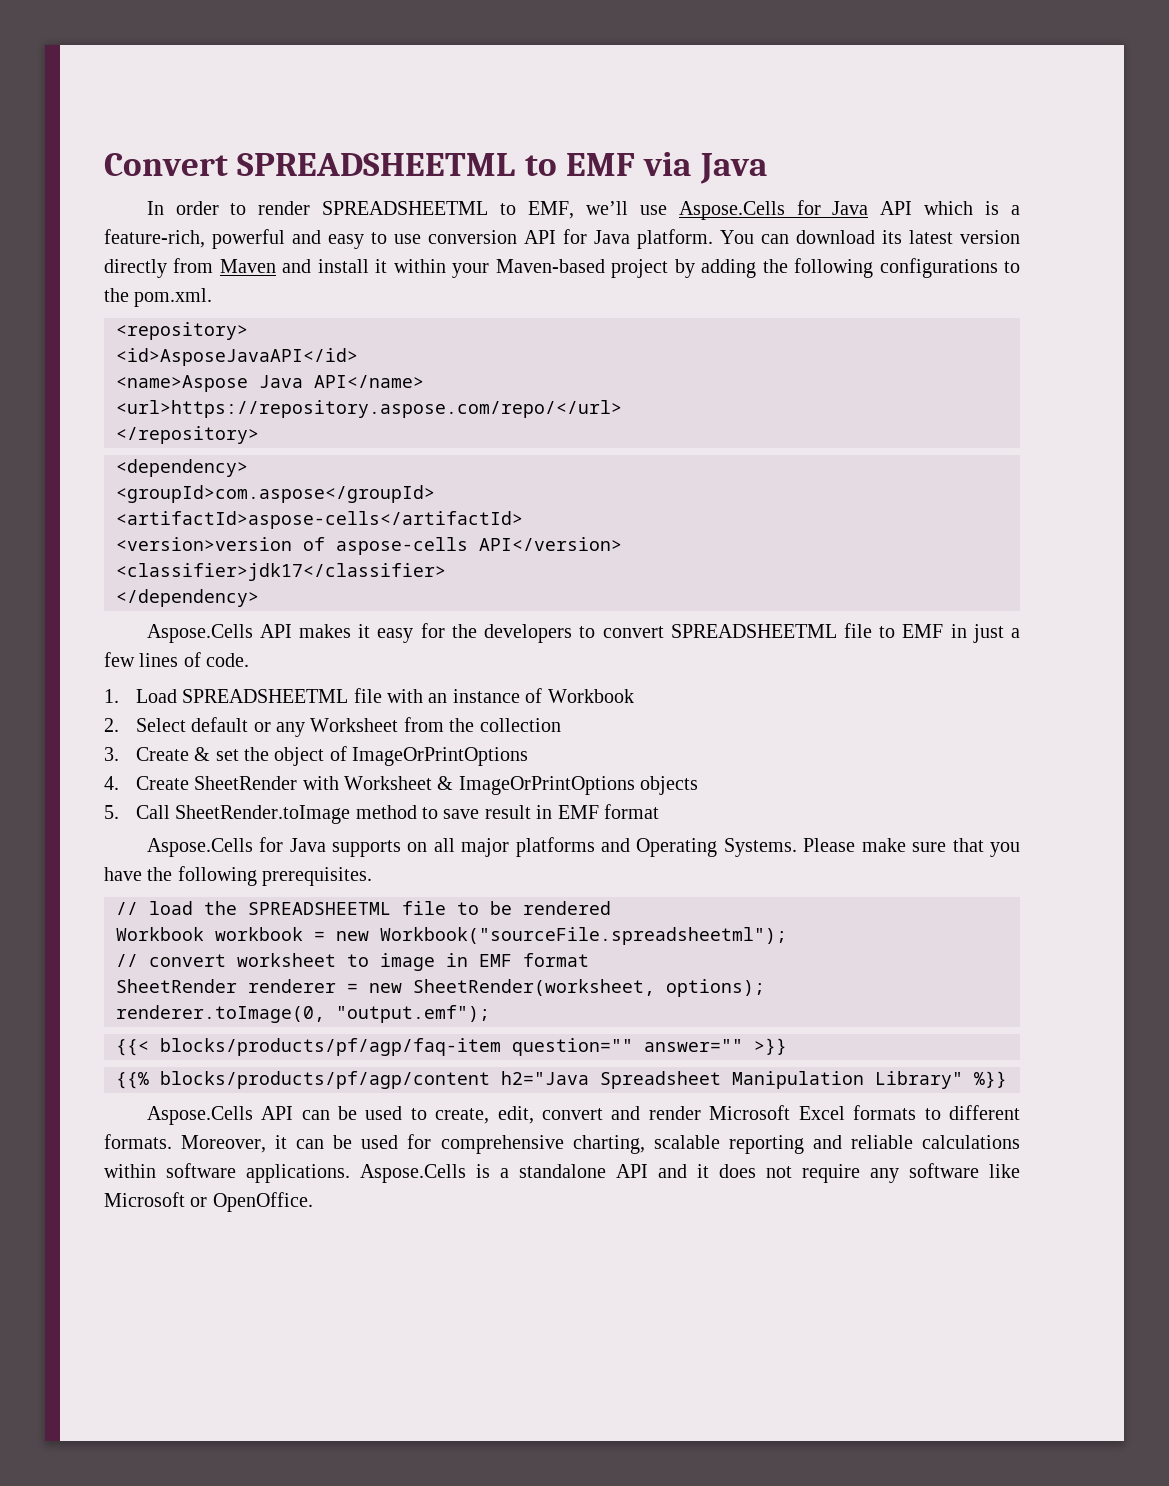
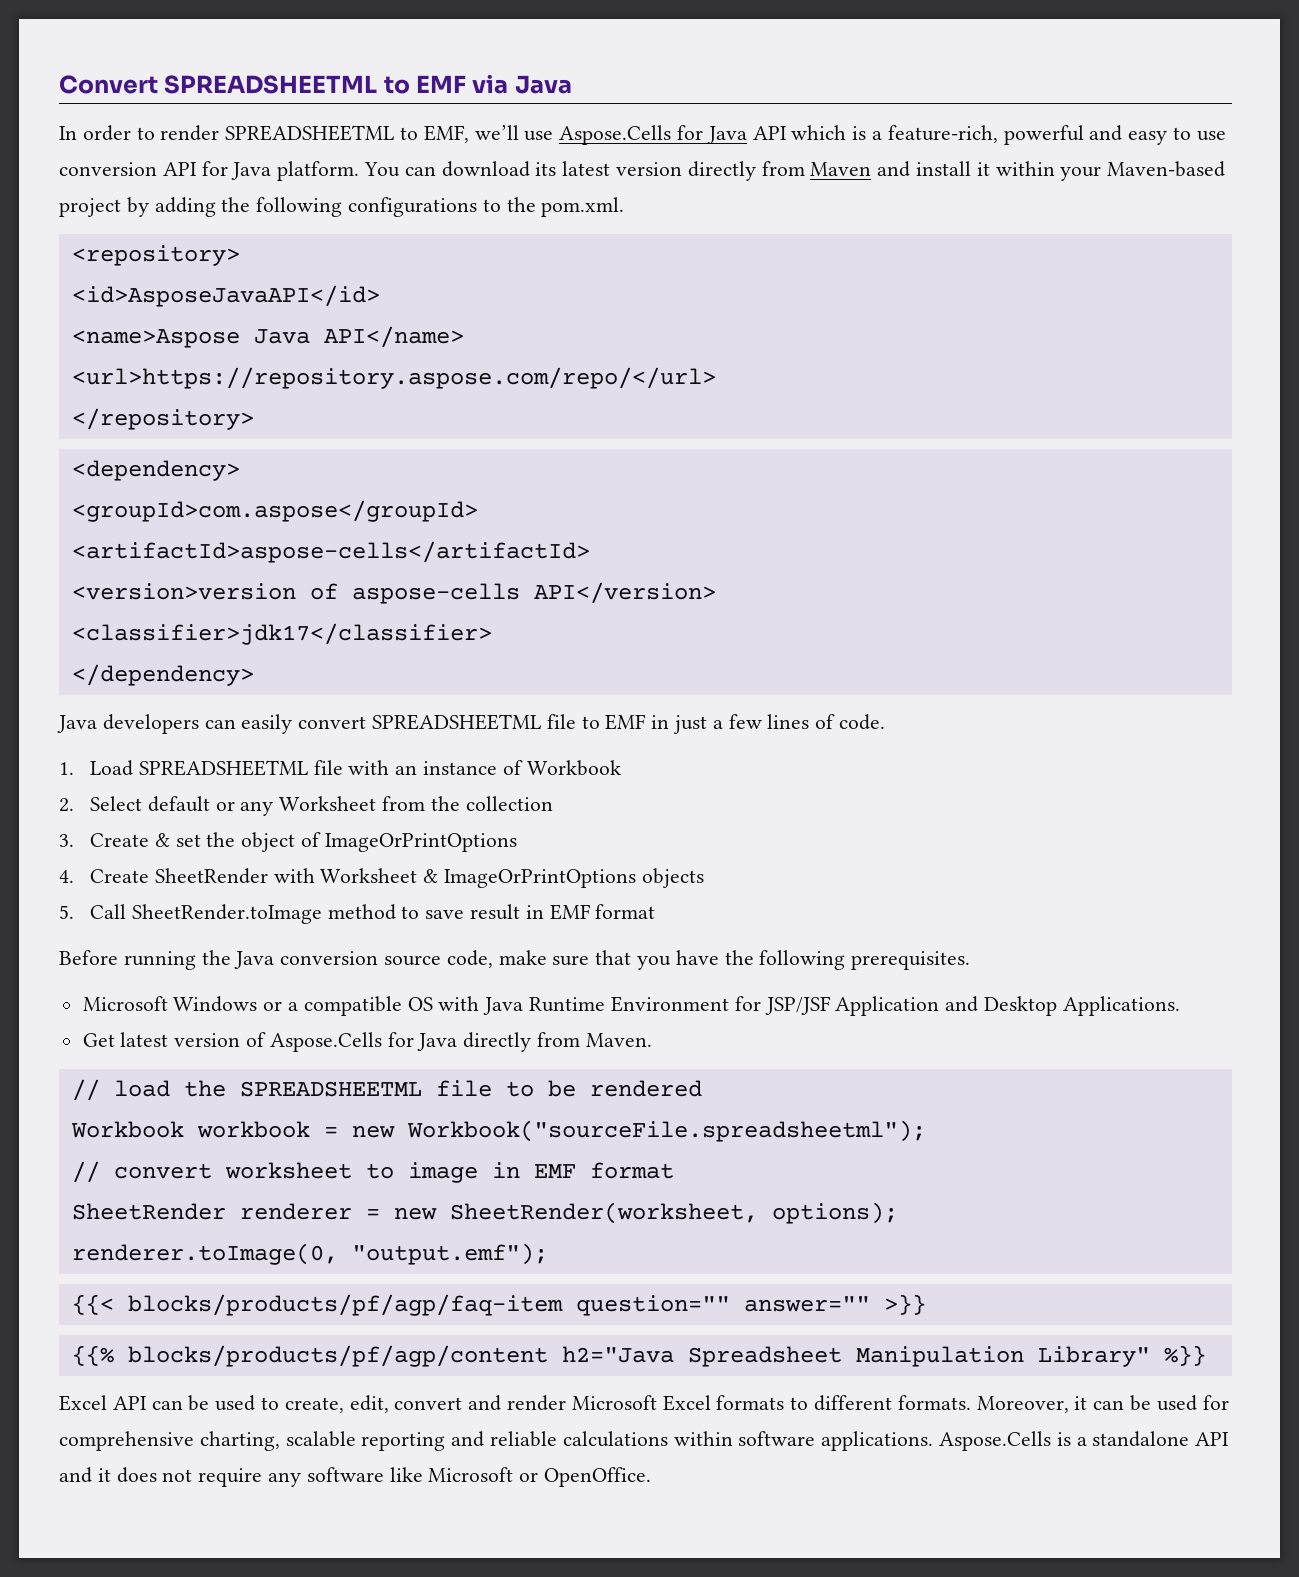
- Aspose.Cells API makes it easy for the developers to convert SPREADSHEETML file to EMF in just a few lines of code.
+ Java developers can easily convert SPREADSHEETML file to EMF in just a few lines of code.
- Aspose.Cells for Java supports on all major platforms and Operating Systems. Please make sure that you have the following prerequisites.
+ Before running the Java conversion source code, make sure that you have the following prerequisites.
+ Microsoft Windows or a compatible OS with Java Runtime Environment for JSP/JSF Application and Desktop Applications.
+ Get latest version of Aspose.Cells for Java directly from Maven.
- Aspose.Cells API can be used to create, edit, convert and render Microsoft Excel formats to different formats.
+ Excel API can be used to create, edit, convert and render Microsoft Excel formats to different formats.

